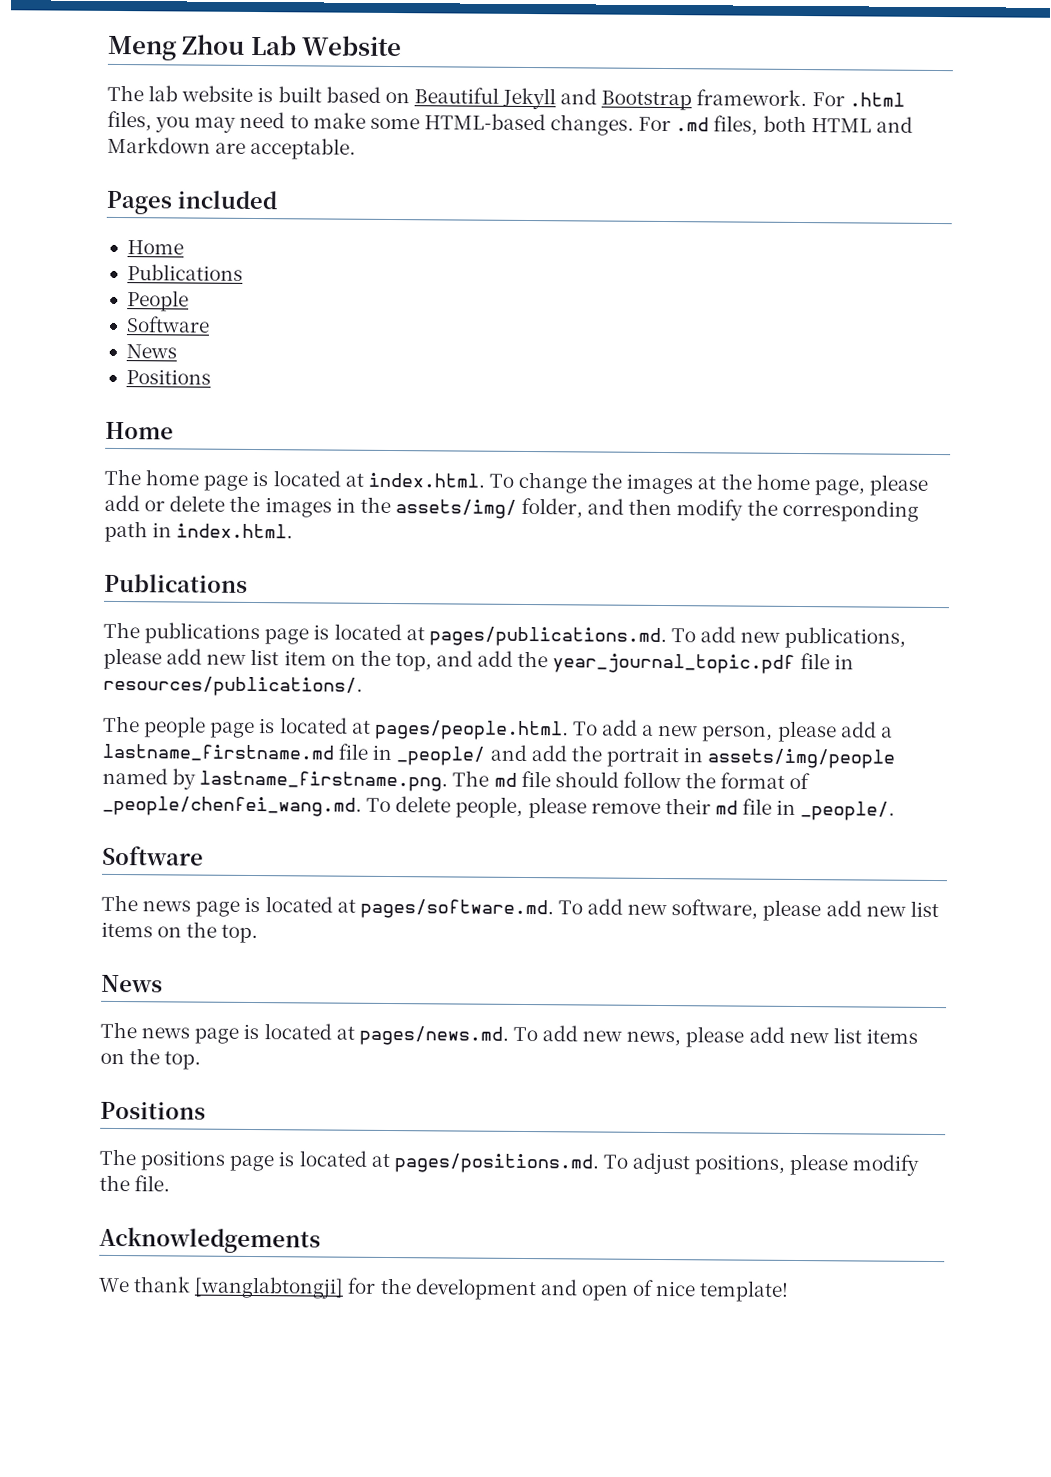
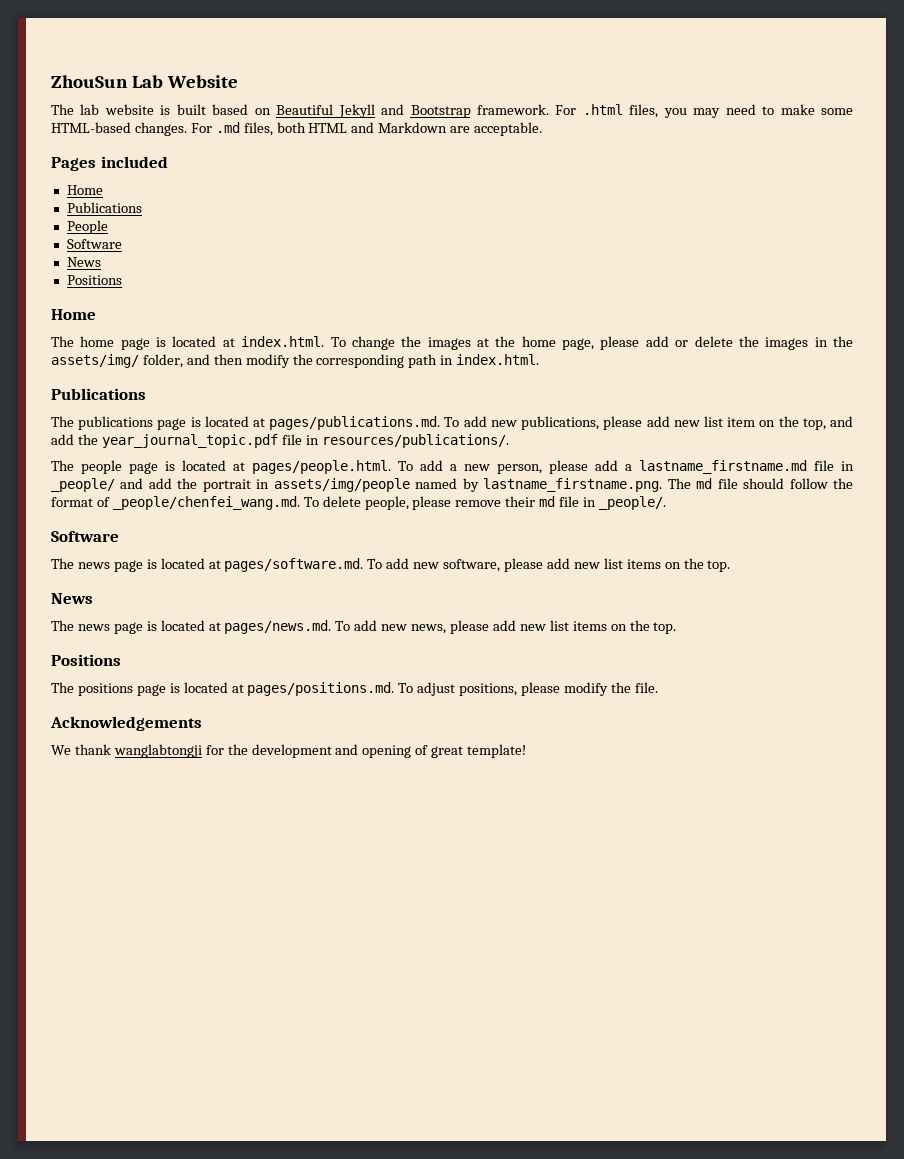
- Meng Zhou Lab Website
+ ZhouSun Lab Website
- We thank [wanglabtongji] for the development and open of nice template!
+ We thank wanglabtongji for the development and opening of great template!

